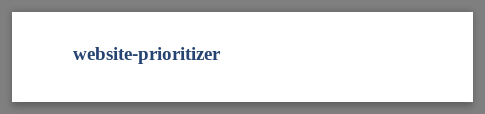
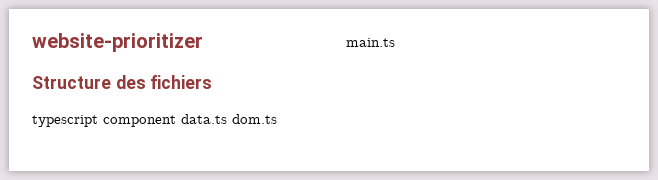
+ Structure des fichiers
+ typescript component data.ts dom.ts main.ts

